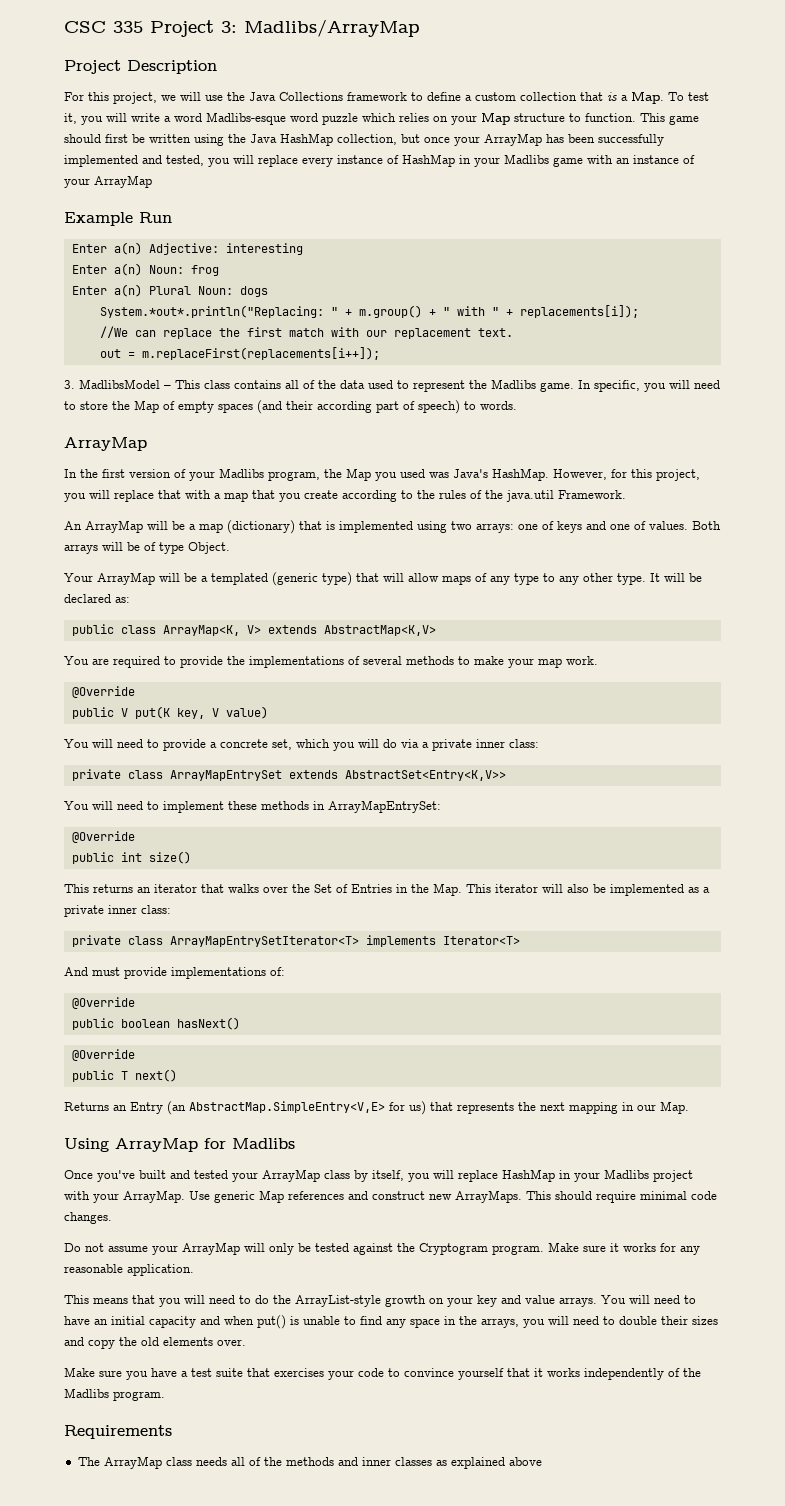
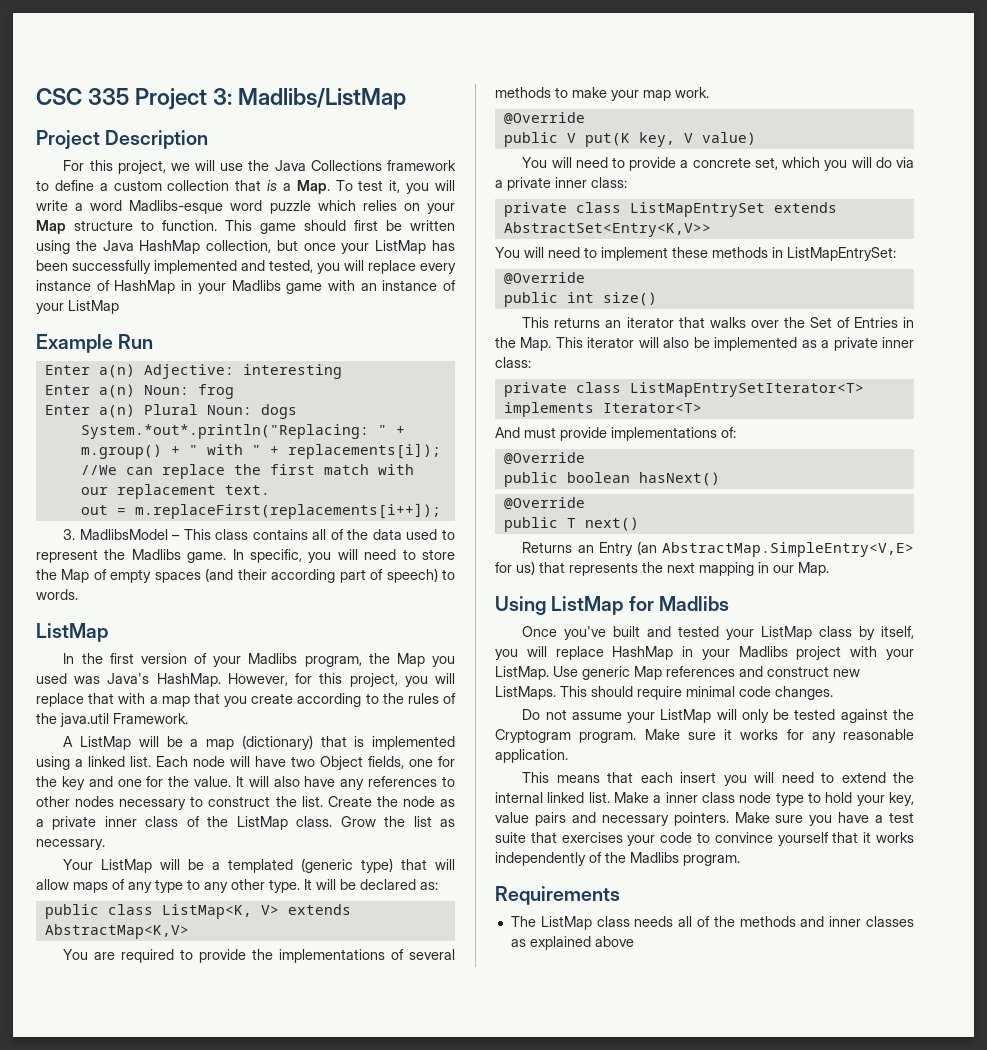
- CSC 335 Project 3: Madlibs/ArrayMap
+ CSC 335 Project 3: Madlibs/ListMap
- This game should first be written using the Java HashMap collection, but once your ArrayMap has been successfully implemented and tested, you will replace every instance of HashMap in your Madlibs game with an instance of your ArrayMap
+ This game should first be written using the Java HashMap collection, but once your ListMap has been successfully implemented and tested, you will replace every instance of HashMap in your Madlibs game with an instance of your ListMap
  In specific, you will need to store the Map of empty spaces (and their according part of speech) to words.
- ArrayMap
+ ListMap
- An ArrayMap will be a map (dictionary) that is implemented using two arrays: one of keys and one of values. Both arrays will be of type Object.
+ A ListMap will be a map (dictionary) that is implemented using a linked list. Each node will have two Object fields, one for the key and one for the value. It will also have any references to other nodes necessary to construct the list. Create the node as a private inner class of the ListMap class. Grow the list as necessary.
- Your ArrayMap will be a templated (generic type) that will allow maps of any type to any other type.
+ Your ListMap will be a templated (generic type) that will allow maps of any type to any other type.
- public class ArrayMap<K, V> extends AbstractMap<K,V>
+ public class ListMap<K, V> extends AbstractMap<K,V>
- private class ArrayMapEntrySet extends AbstractSet<Entry<K,V>>
+ private class ListMapEntrySet extends AbstractSet<Entry<K,V>>
- You will need to implement these methods in ArrayMapEntrySet:
+ You will need to implement these methods in ListMapEntrySet:
- private class ArrayMapEntrySetIterator<T> implements Iterator<T>
+ private class ListMapEntrySetIterator<T> implements Iterator<T>
- Using ArrayMap for Madlibs
+ Using ListMap for Madlibs
- Once you've built and tested your ArrayMap class by itself, you will replace HashMap in your Madlibs project with your ArrayMap.
+ Once you've built and tested your ListMap class by itself, you will replace HashMap in your Madlibs project with your ListMap.
- Use generic Map references and construct new ArrayMaps.
+ Use generic Map references and construct new ListMaps.
- Do not assume your ArrayMap will only be tested against the Cryptogram program.
+ Do not assume your ListMap will only be tested against the Cryptogram program.
- This means that you will need to do the ArrayList-style growth on your key and value arrays. You will need to have an initial capacity and when put() is unable to find any space in the arrays, you will need to double their sizes and copy the old elements over.
- Make sure you have a test suite that exercises your code to convince yourself that it works independently of the Madlibs program.
+ This means that each insert you will need to extend the internal linked list. Make a inner class node type to hold your key, value pairs and necessary pointers. Make sure you have a test suite that exercises your code to convince yourself that it works independently of the Madlibs program.
- The ArrayMap class needs all of the methods and inner classes as explained above
+ The ListMap class needs all of the methods and inner classes as explained above

